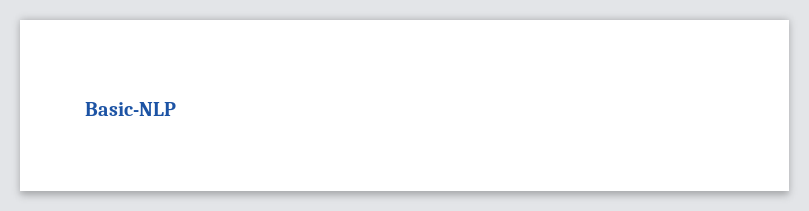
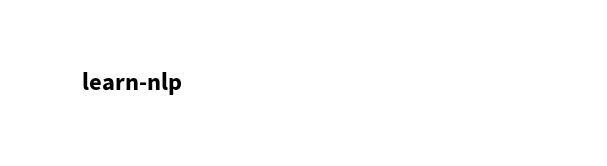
- Basic-NLP
+ learn-nlp

